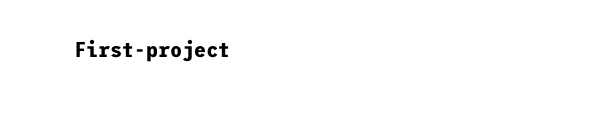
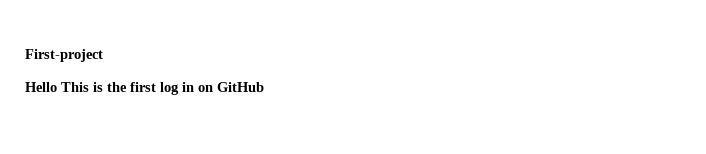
+ Hello This is the first log in on GitHub

